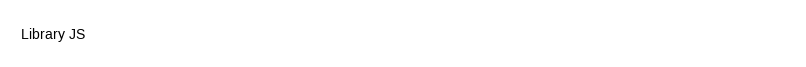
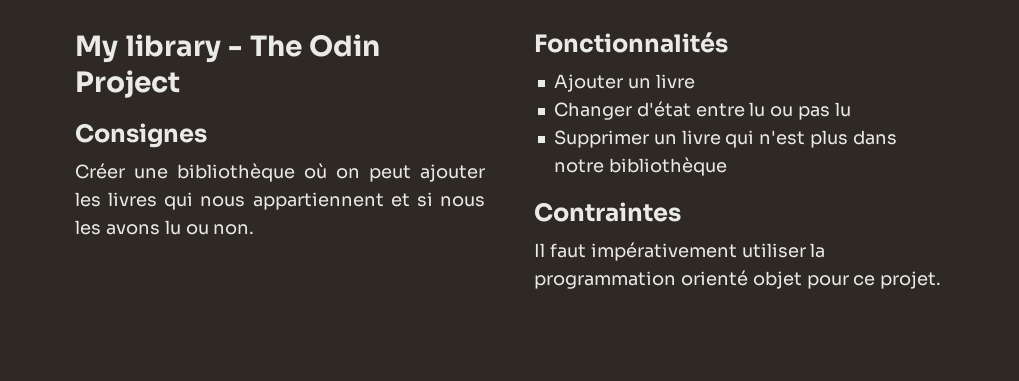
- Library JS
+ My library - The Odin Project
+ Consignes
+ Créer une bibliothèque où on peut ajouter les livres qui nous appartiennent et si nous les avons lu ou non.
+ Fonctionnalités
+ Ajouter un livre
+ Changer d'état entre lu ou pas lu
+ Supprimer un livre qui n'est plus dans notre bibliothèque
+ Contraintes
+ Il faut impérativement utiliser la programmation orienté objet pour ce projet.

